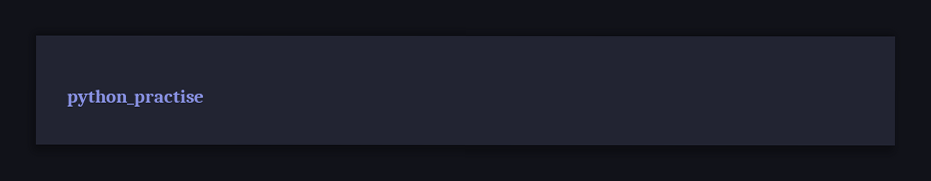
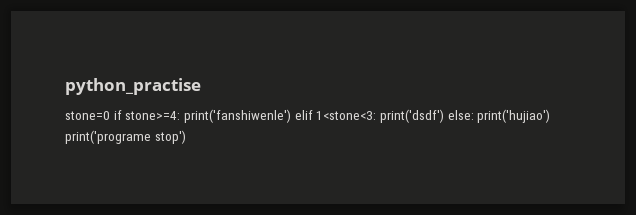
+ stone=0 if stone>=4: print('fanshiwenle') elif 1<stone<3: print('dsdf') else: print('hujiao') print('programe stop')

